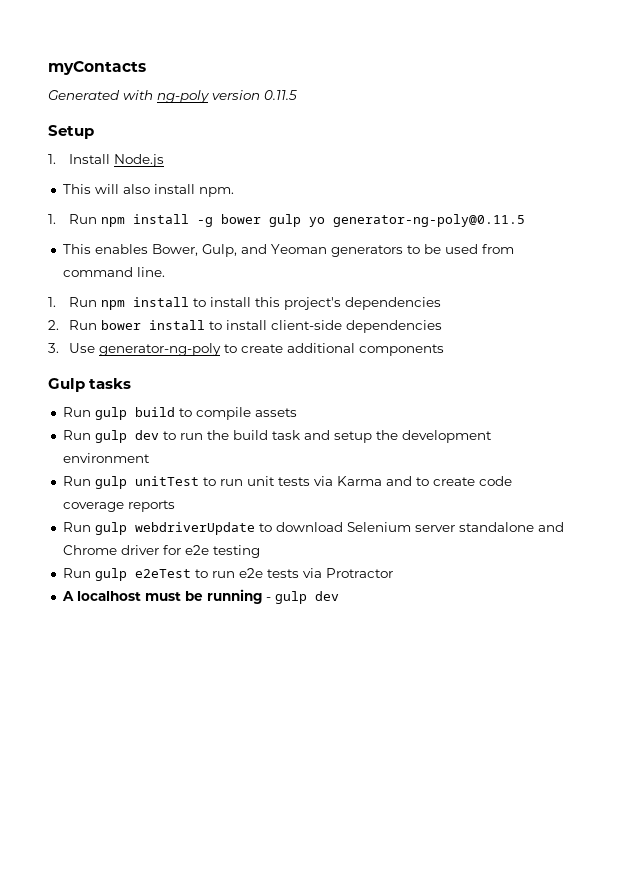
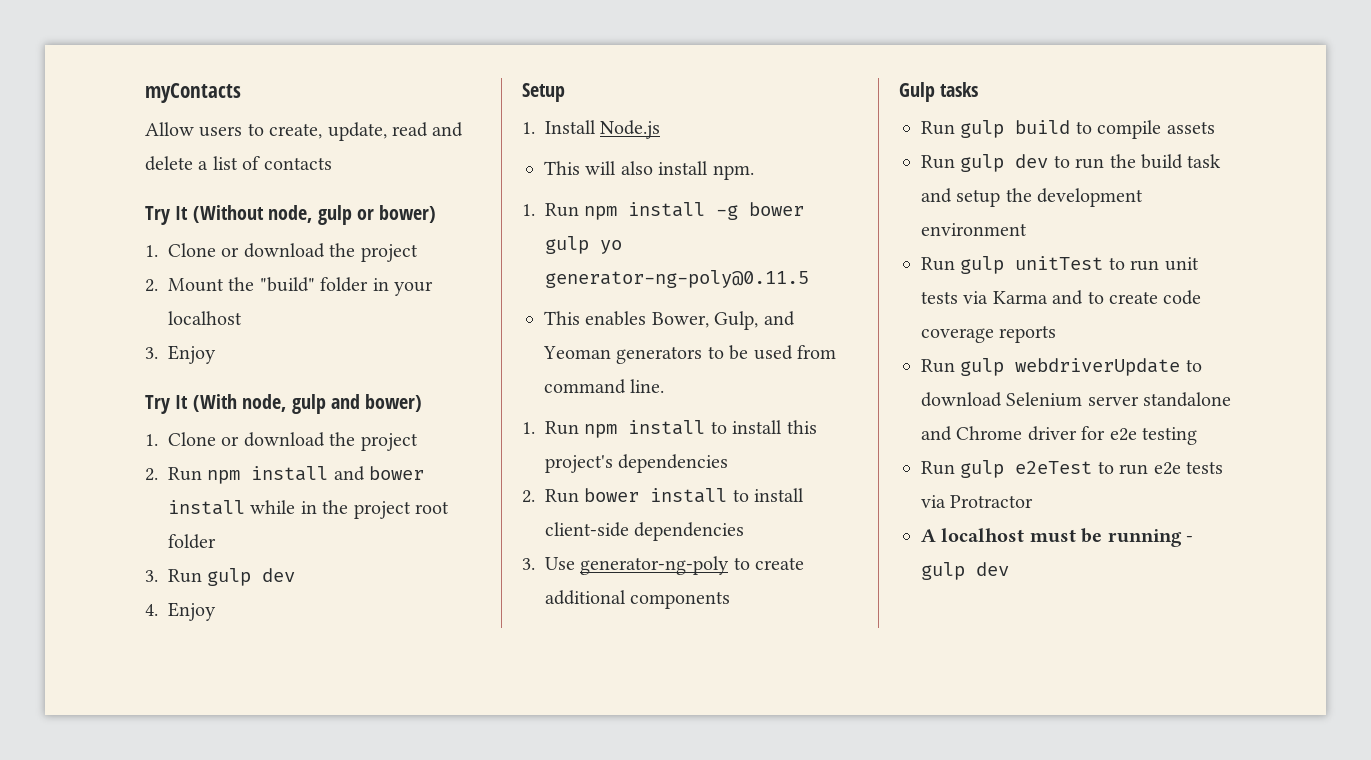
- Generated with ng-poly version 0.11.5
+ Allow users to create, update, read and delete a list of contacts
+ Try It (Without node, gulp or bower)
+ 1. Clone or download the project
+ 2. Mount the "build" folder in your localhost
+ 3. Enjoy
+ Try It (With node, gulp and bower)
+ 1. Clone or download the project
+ 2. Run npm install and bower install while in the project root folder
+ 3. Run gulp dev
+ 4. Enjoy

